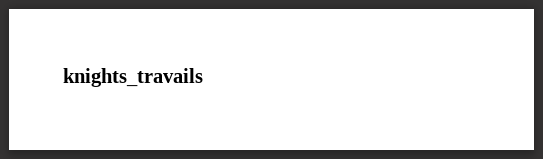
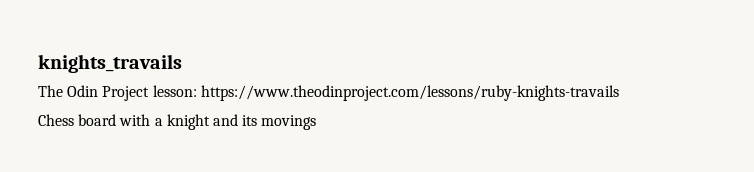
+ The Odin Project lesson: https://www.theodinproject.com/lessons/ruby-knights-travails
+ Chess board with a knight and its movings

